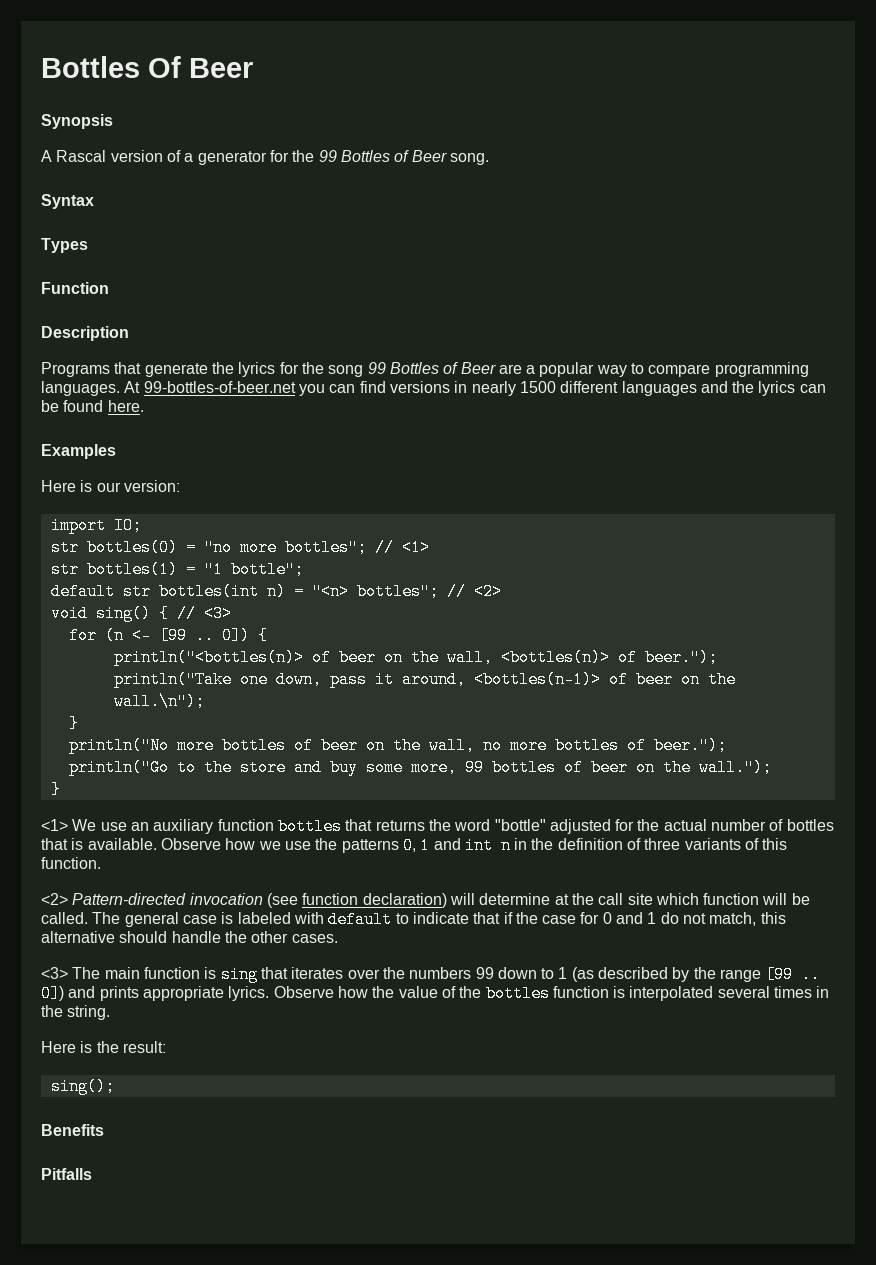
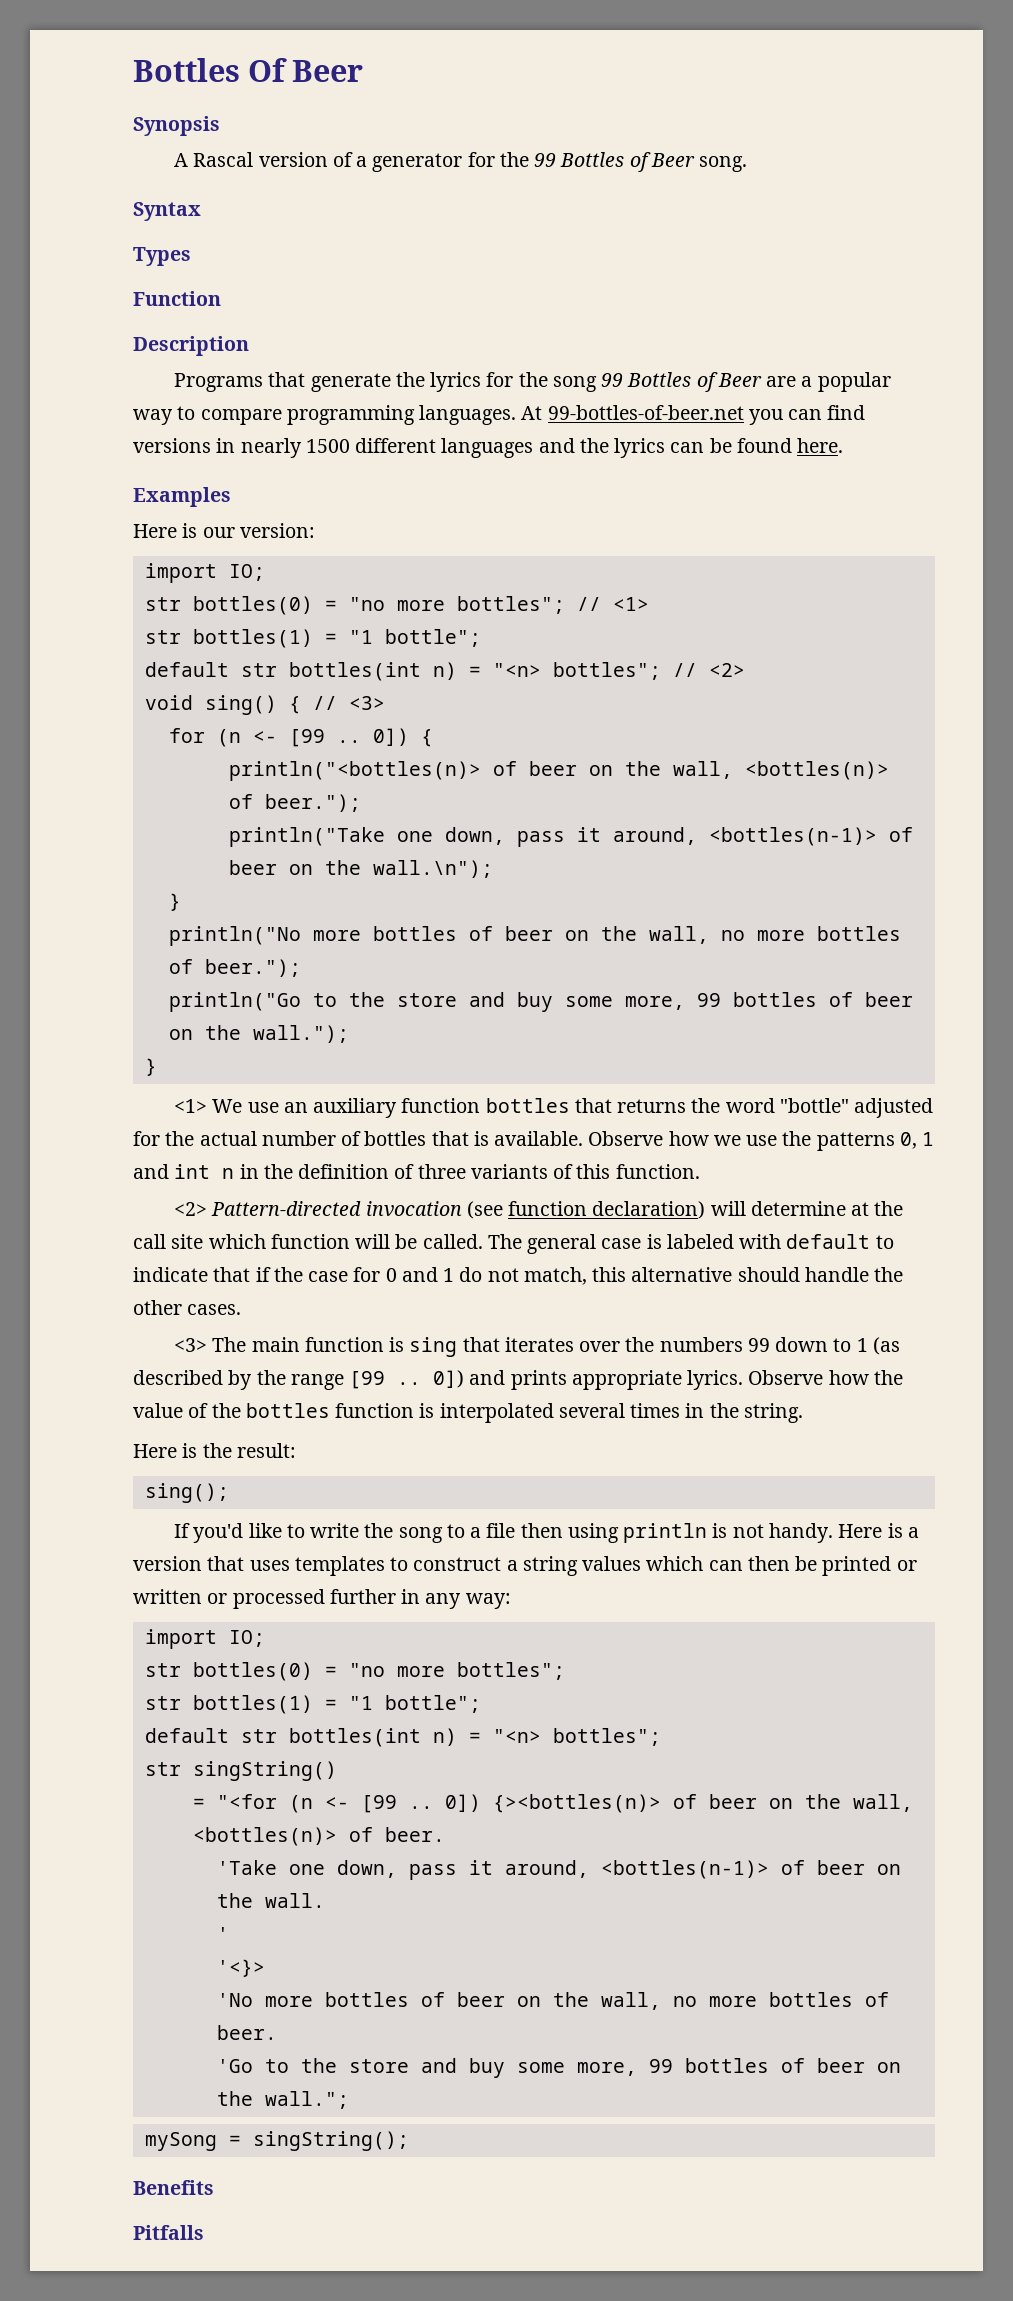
+ If you'd like to write the song to a file then using println is not handy. Here is a version that uses templates to construct a string values which can then be printed or written or processed further in any way:
+ import IO;
+ str bottles(0) = "no more bottles";
+ str bottles(1) = "1 bottle";
+ default str bottles(int n) = "<n> bottles";
+ str singString()
+ = "<for (n <- [99 .. 0]) {><bottles(n)> of beer on the wall, <bottles(n)> of beer.
+ 'Take one down, pass it around, <bottles(n-1)> of beer on the wall.
+ '
+ '<}>
+ 'No more bottles of beer on the wall, no more bottles of beer.
+ 'Go to the store and buy some more, 99 bottles of beer on the wall.";
+ mySong = singString();

